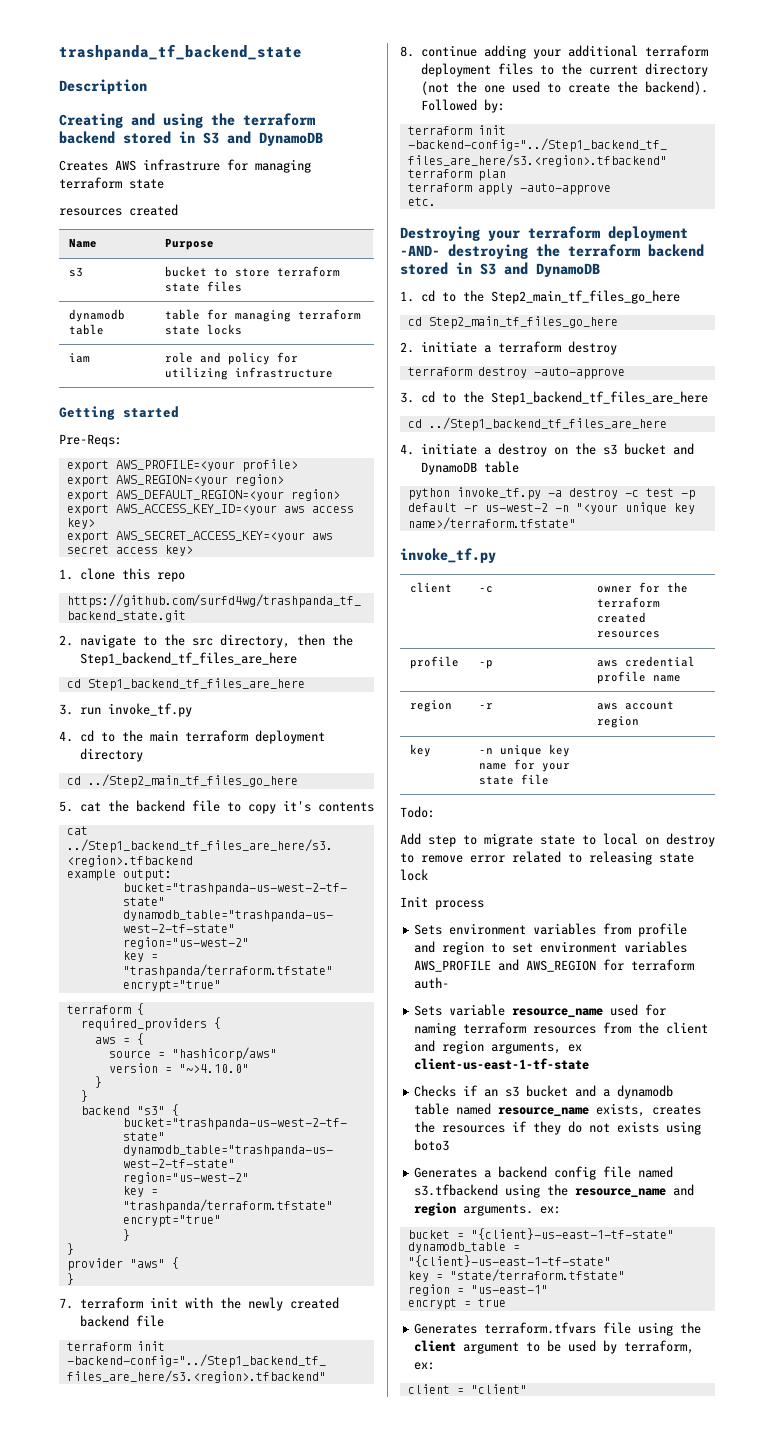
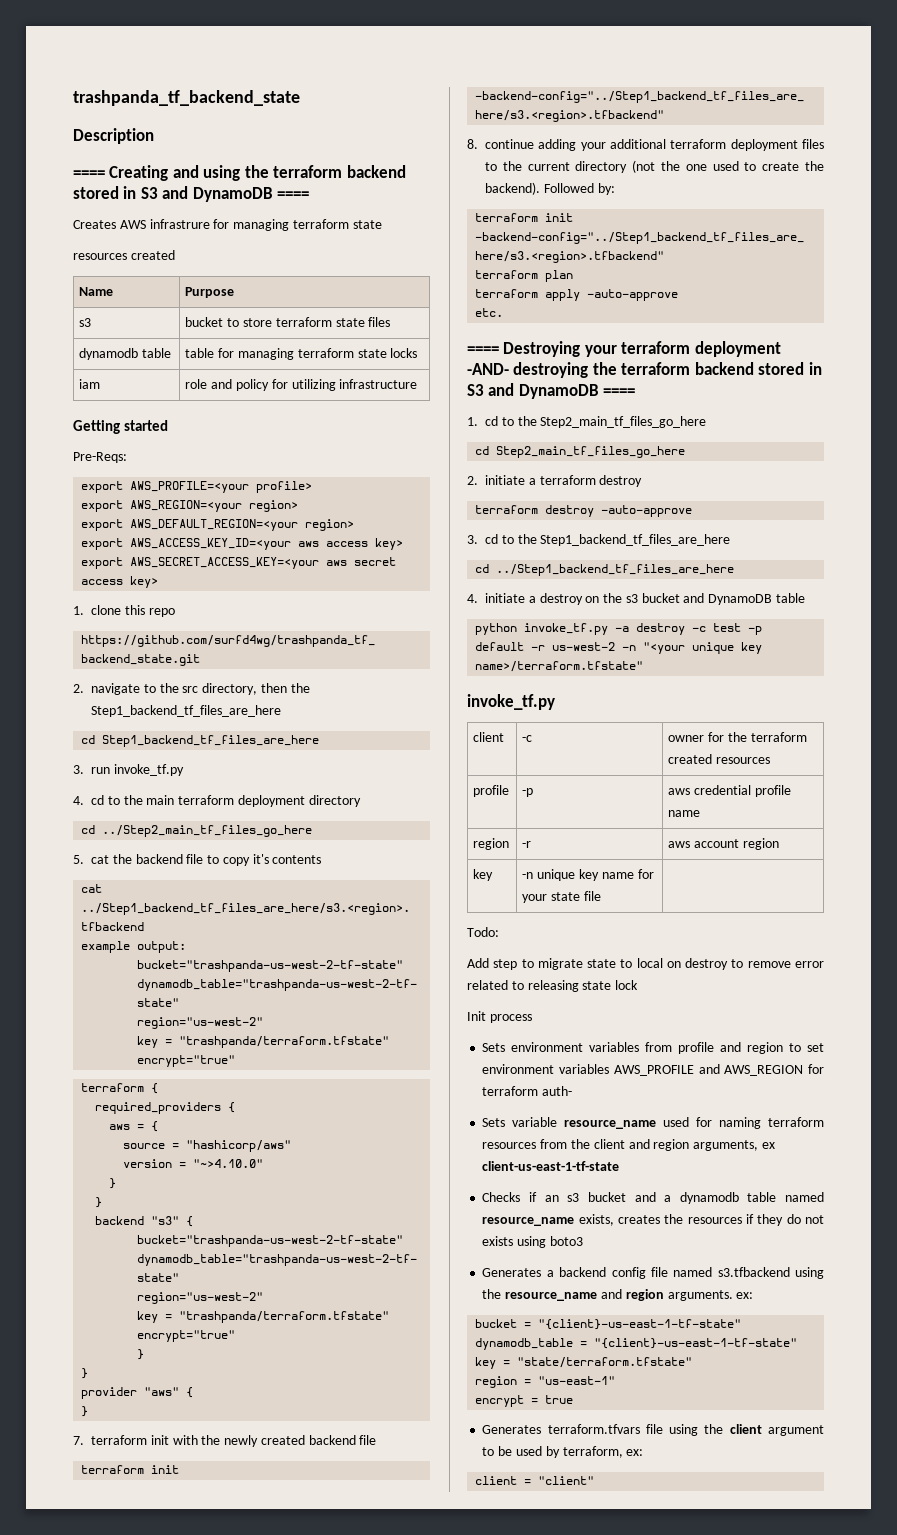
- Creating and using the terraform backend stored in S3 and DynamoDB
+ ==== Creating and using the terraform backend stored in S3 and DynamoDB ====
- Destroying your terraform deployment -AND- destroying the terraform backend stored in S3 and DynamoDB
+ ==== Destroying your terraform deployment -AND- destroying the terraform backend stored in S3 and DynamoDB ====

